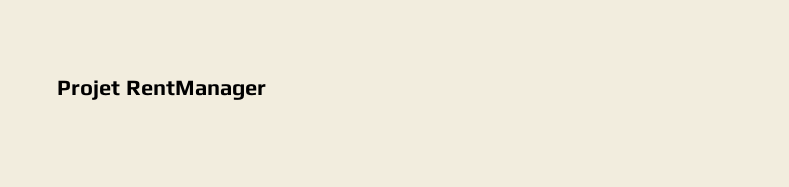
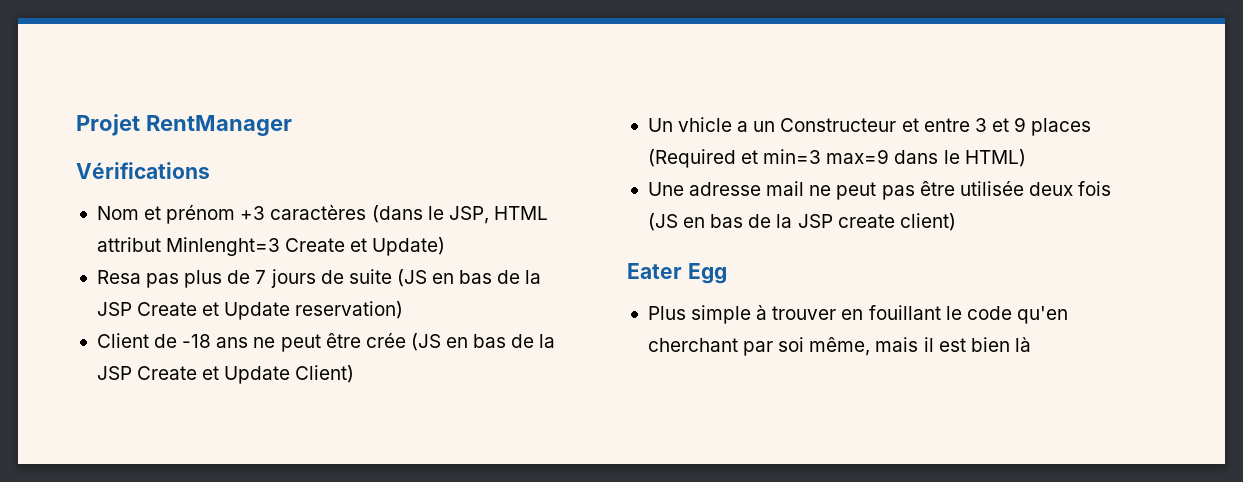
+ Vérifications
+ Nom et prénom +3 caractères (dans le JSP, HTML attribut Minlenght=3 Create et Update)
+ Resa pas plus de 7 jours de suite (JS en bas de la JSP Create et Update reservation)
+ Client de -18 ans ne peut être crée (JS en bas de la JSP Create et Update Client)
+ Un vhicle a un Constructeur et entre 3 et 9 places (Required et min=3 max=9 dans le HTML)
+ Une adresse mail ne peut pas être utilisée deux fois (JS en bas de la JSP create client)
+ Eater Egg
+ Plus simple à trouver en fouillant le code qu'en cherchant par soi même, mais il est bien là

